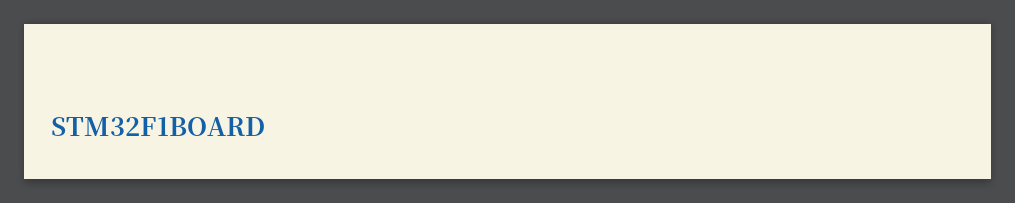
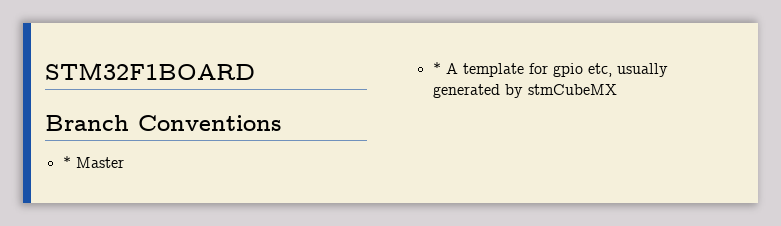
+ Branch Conventions
+ * Master
+ * A template for gpio etc, usually generated by stmCubeMX

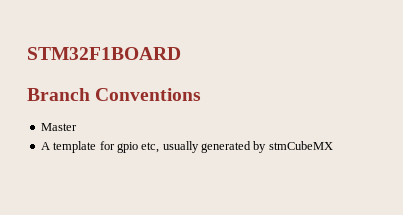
- * Master
+ Master
- * A template for gpio etc, usually generated by stmCubeMX
+ A template for gpio etc, usually generated by stmCubeMX

